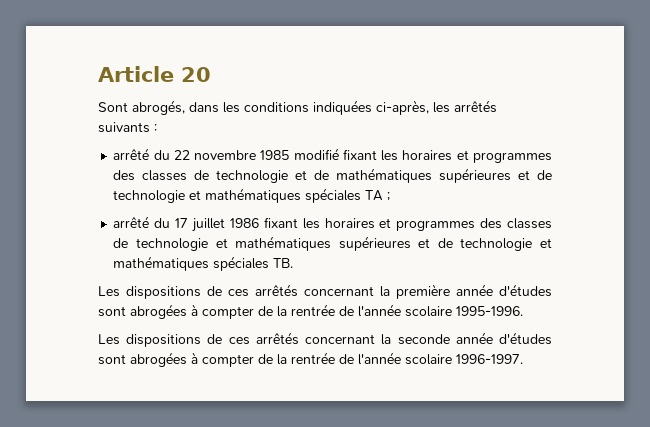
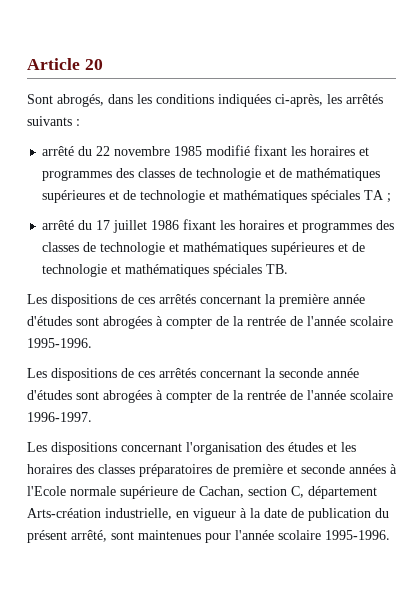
+ Les dispositions concernant l'organisation des études et les horaires des classes préparatoires de première et seconde années à l'Ecole normale supérieure de Cachan, section C, département Arts-création industrielle, en vigueur à la date de publication du présent arrêté, sont maintenues pour l'année scolaire 1995-1996.

